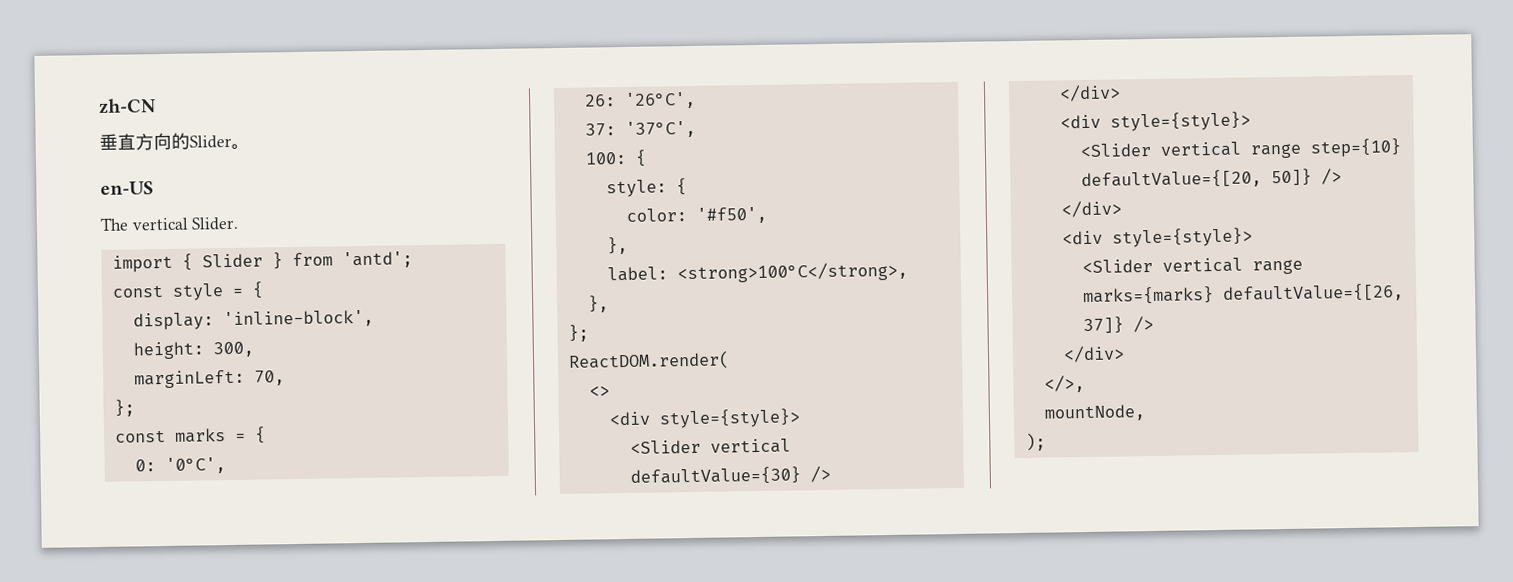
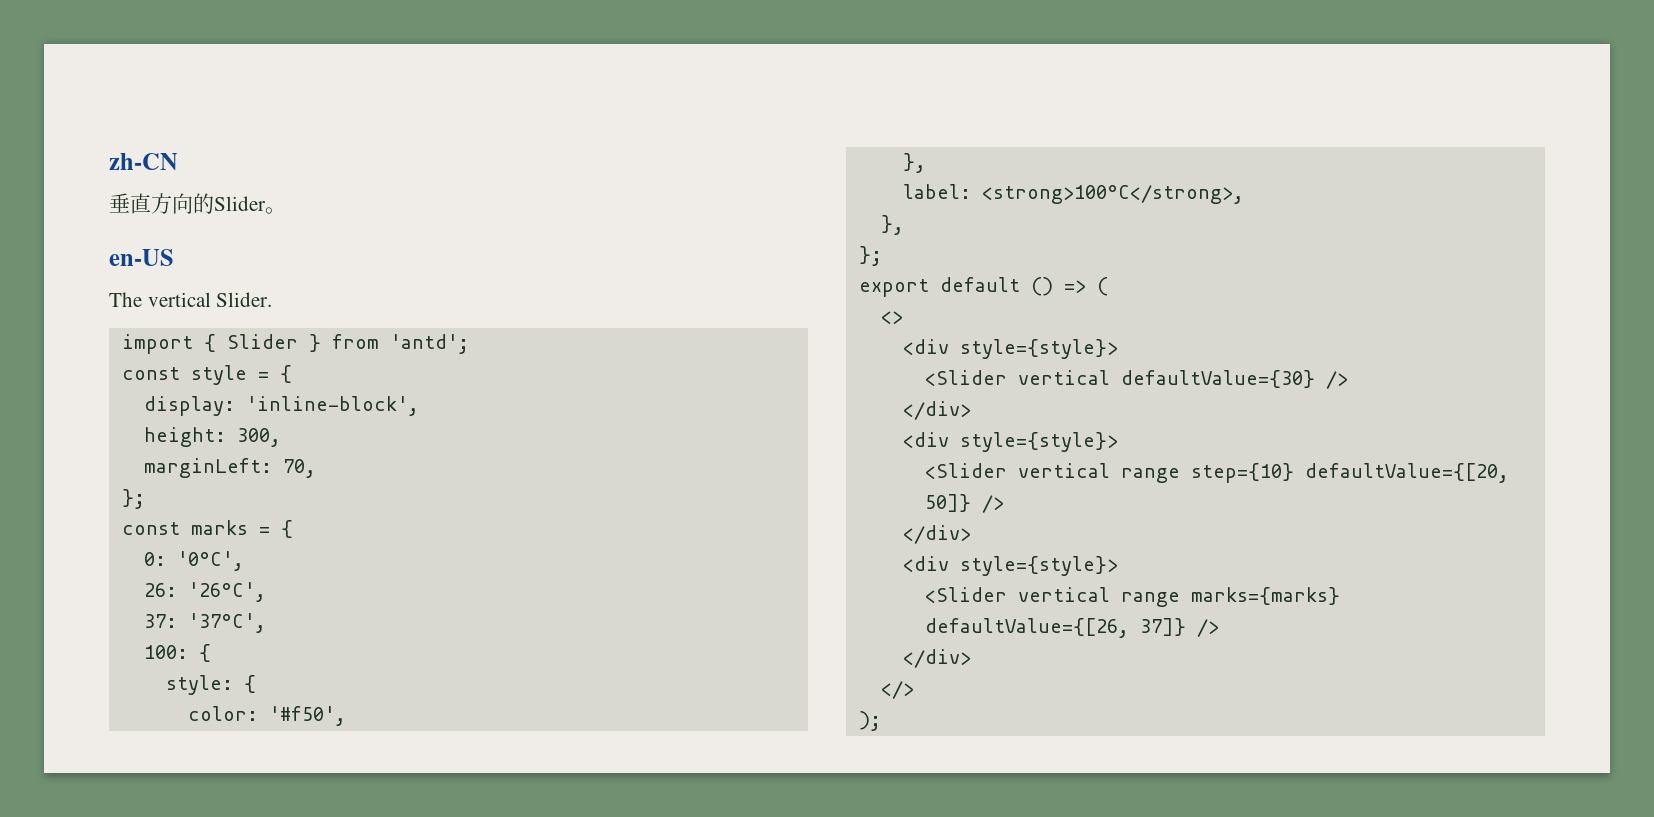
- ReactDOM.render(
+ export default () => (
- </>,
- mountNode,
+ </>

